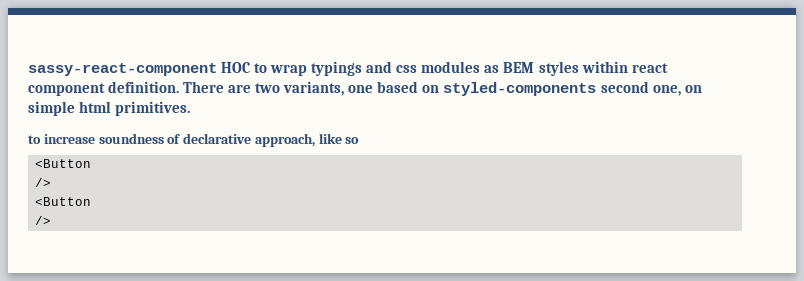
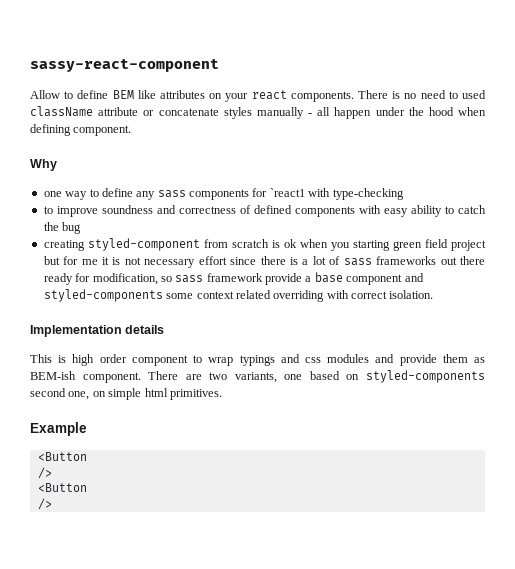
- sassy-react-component HOC to wrap typings and css modules as BEM styles within react component definition.
+ sassy-react-component
+ Allow to define BEM like attributes on your react components. There is no need to used className attribute or concatenate styles manually - all happen under the hood when defining component.
+ Why
+ one way to define any sass components for `react1 with type-checking
+ to improve soundness and correctness of defined components with easy ability to catch the bug
+ creating styled-component from scratch is ok when you starting green field project but for me it is not necessary effort since there is a lot of sass frameworks out there ready for modification, so sass framework provide a base component and styled-components some context related overriding with correct isolation.
+ Implementation details
+ This is high order component to wrap typings and css modules and provide them as BEM-ish component.
- to increase soundness of declarative approach, like so
+ Example

